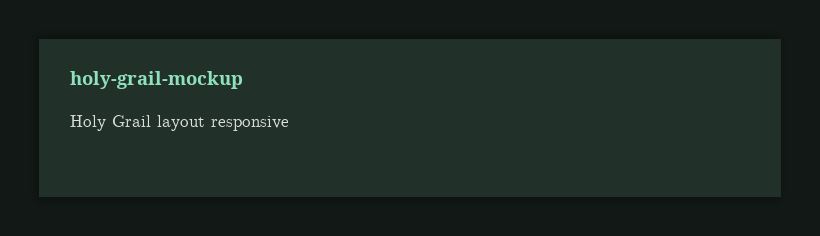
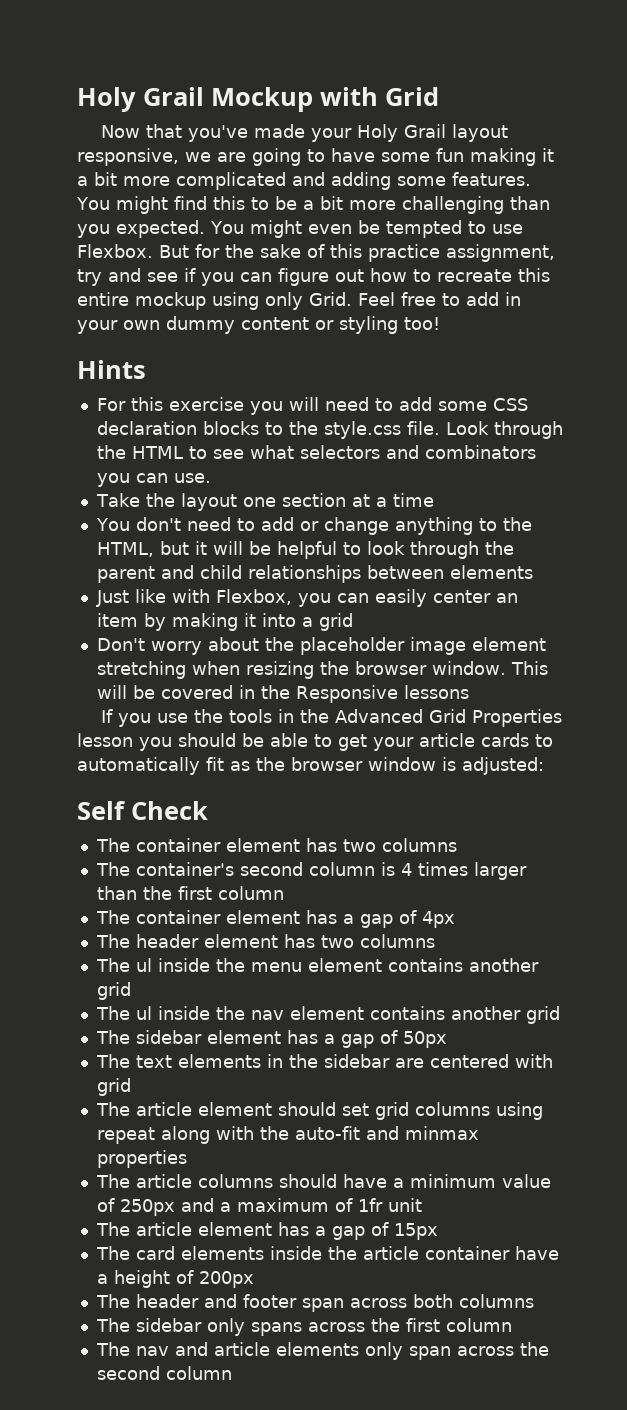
- holy-grail-mockup
- Holy Grail layout responsive
+ Holy Grail Mockup with Grid
+ Now that you've made your Holy Grail layout responsive, we are going to have some fun making it a bit more complicated and adding some features. You might find this to be a bit more challenging than you expected. You might even be tempted to use Flexbox. But for the sake of this practice assignment, try and see if you can figure out how to recreate this entire mockup using only Grid. Feel free to add in your own dummy content or styling too!
+ Hints
+ For this exercise you will need to add some CSS declaration blocks to the style.css file. Look through the HTML to see what selectors and combinators you can use.
+ Take the layout one section at a time
+ You don't need to add or change anything to the HTML, but it will be helpful to look through the parent and child relationships between elements
+ Just like with Flexbox, you can easily center an item by making it into a grid
+ Don't worry about the placeholder image element stretching when resizing the browser window. This will be covered in the Responsive lessons
+ If you use the tools in the Advanced Grid Properties lesson you should be able to get your article cards to automatically fit as the browser window is adjusted:
+ Self Check
+ The container element has two columns
+ The container's second column is 4 times larger than the first column
+ The container element has a gap of 4px
+ The header element has two columns
+ The ul inside the menu element contains another grid
+ The ul inside the nav element contains another grid
+ The sidebar element has a gap of 50px
+ The text elements in the sidebar are centered with grid
+ The article element should set grid columns using repeat along with the auto-fit and minmax properties
+ The article columns should have a minimum value of 250px and a maximum of 1fr unit
+ The article element has a gap of 15px
+ The card elements inside the article container have a height of 200px
+ The header and footer span across both columns
+ The sidebar only spans across the first column
+ The nav and article elements only span across the second column

